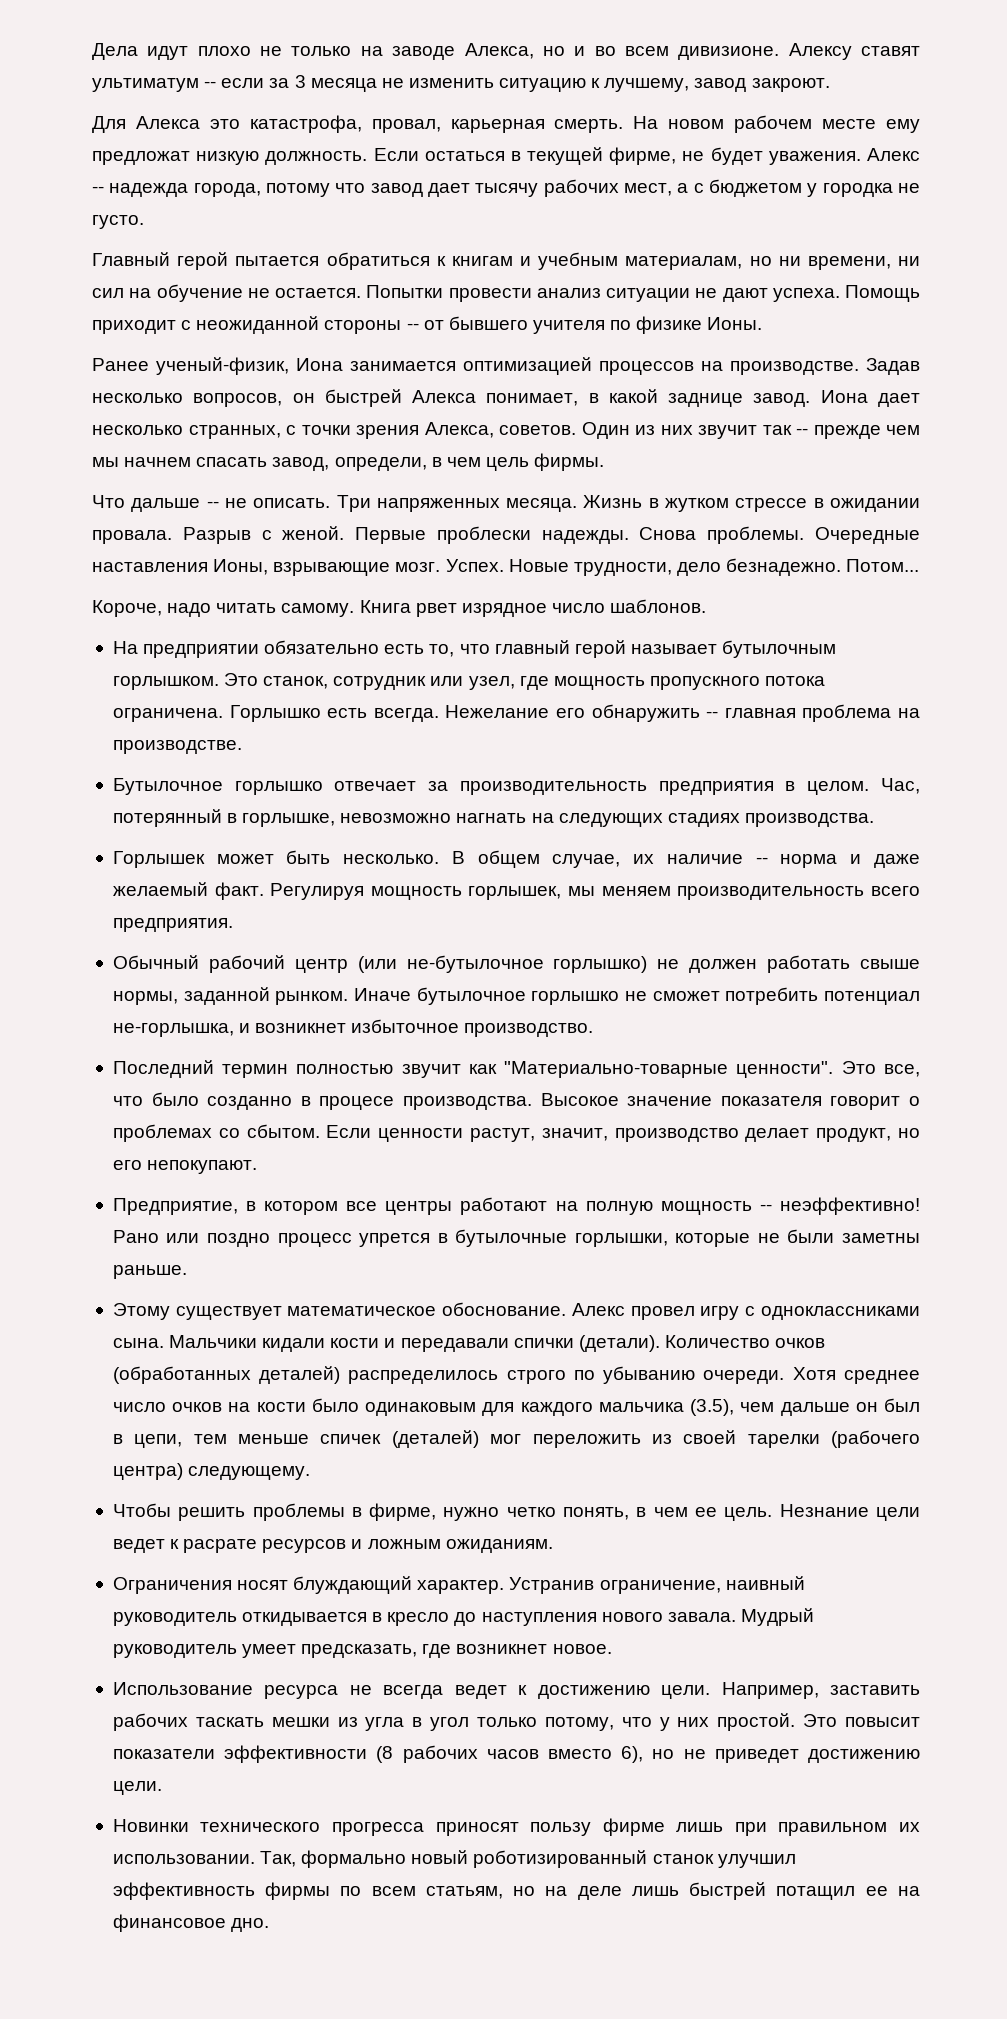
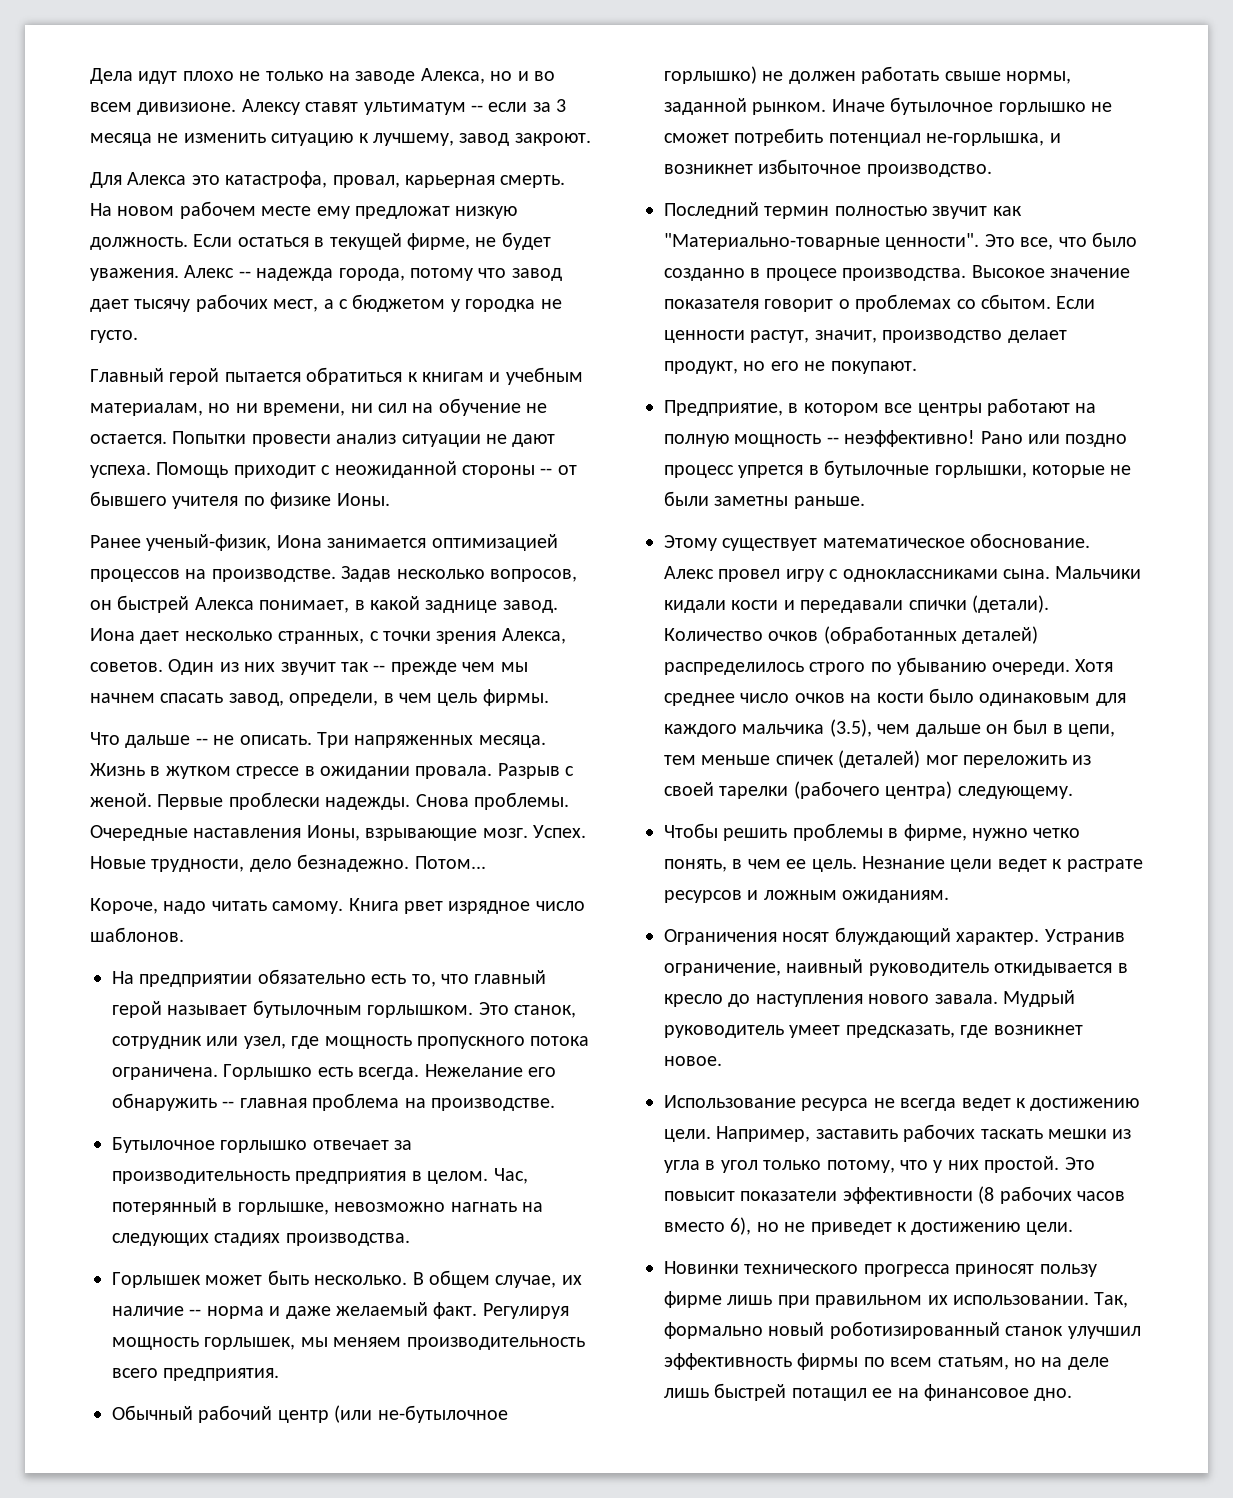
- Если ценности растут, значит, производство делает продукт, но его непокупают.
+ Если ценности растут, значит, производство делает продукт, но его не покупают.
- Незнание цели ведет к расрате ресурсов и ложным ожиданиям.
+ Незнание цели ведет к растрате ресурсов и ложным ожиданиям.
- Это повысит показатели эффективности (8 рабочих часов вместо 6), но не приведет достижению цели.
+ Это повысит показатели эффективности (8 рабочих часов вместо 6), но не приведет к достижению цели.

